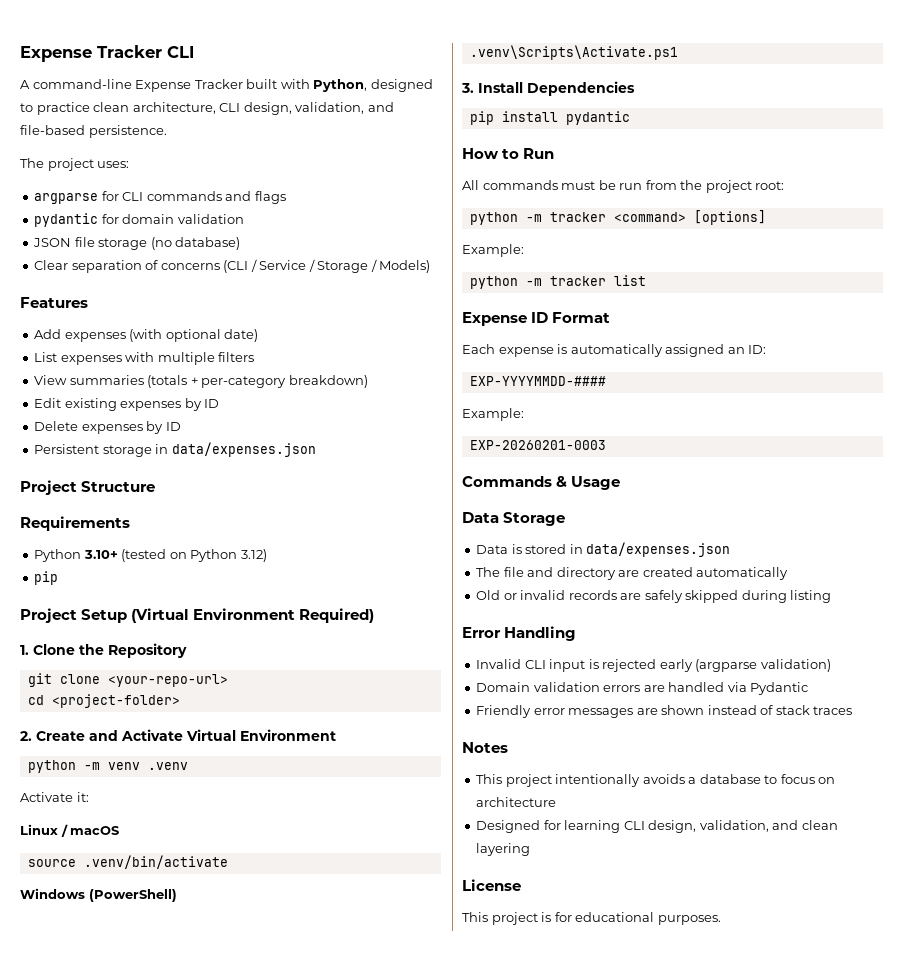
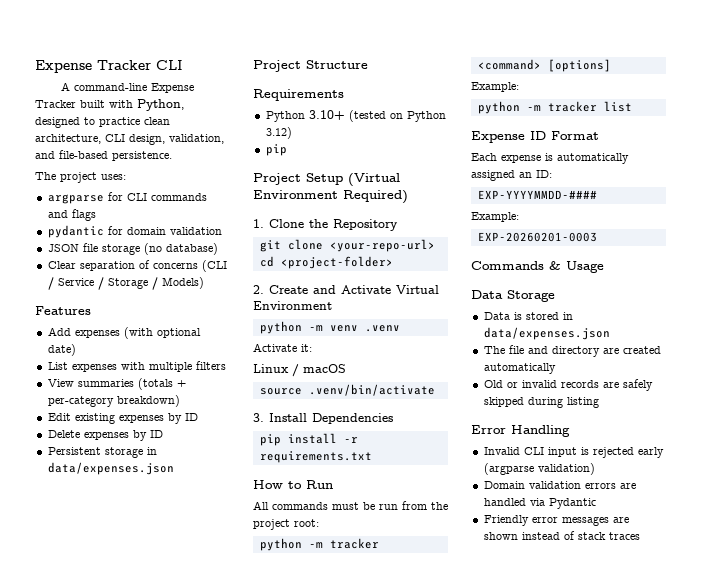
- Windows (PowerShell)
- .venv\Scripts\Activate.ps1
- pip install pydantic
+ pip install -r requirements.txt
- Notes
- This project intentionally avoids a database to focus on architecture
- Designed for learning CLI design, validation, and clean layering
- License
- This project is for educational purposes.

